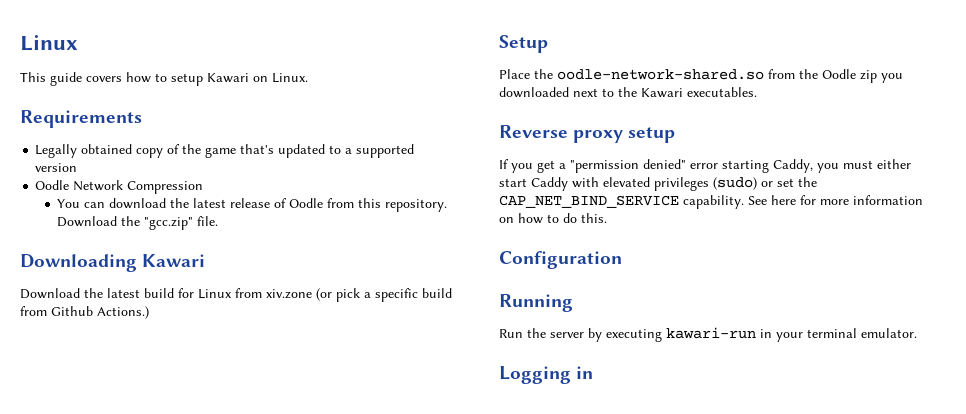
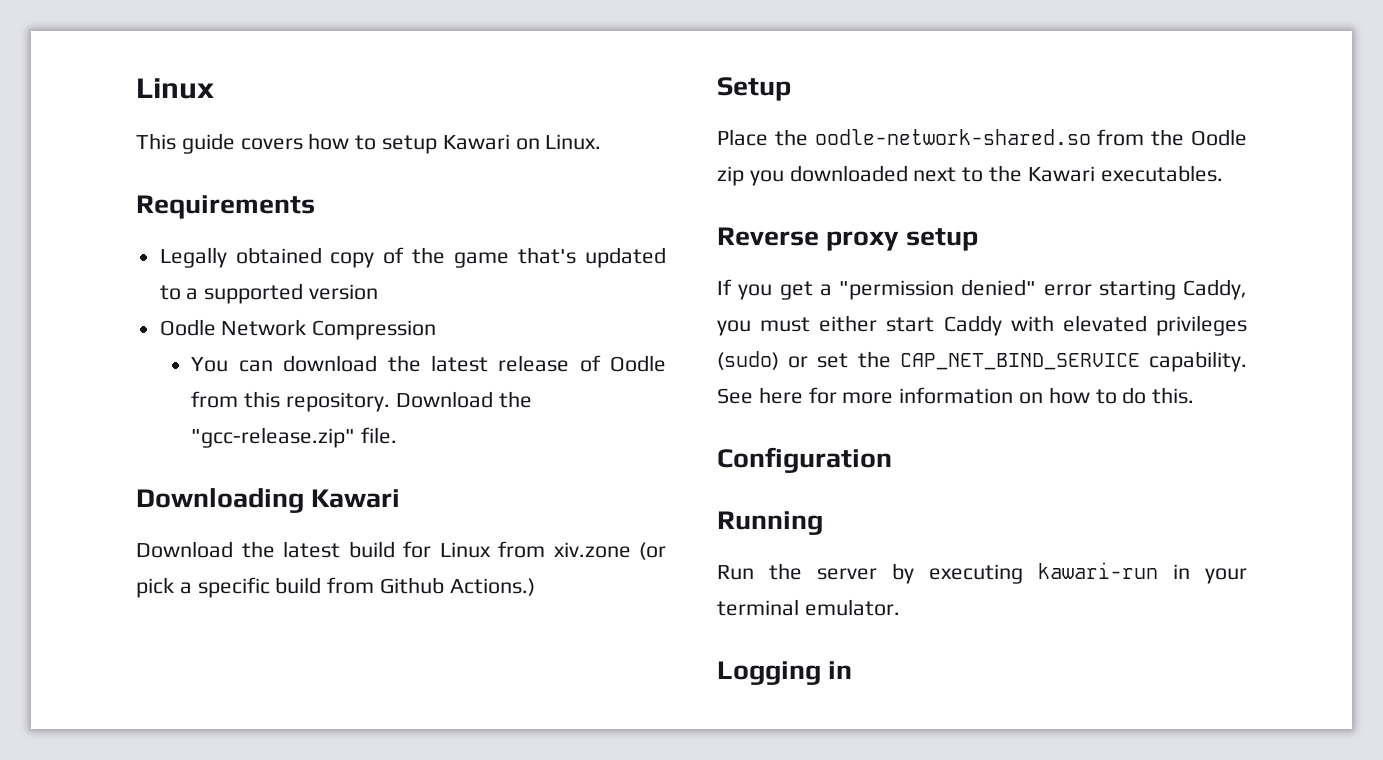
- Download the "gcc.zip" file.
+ Download the "gcc-release.zip" file.

